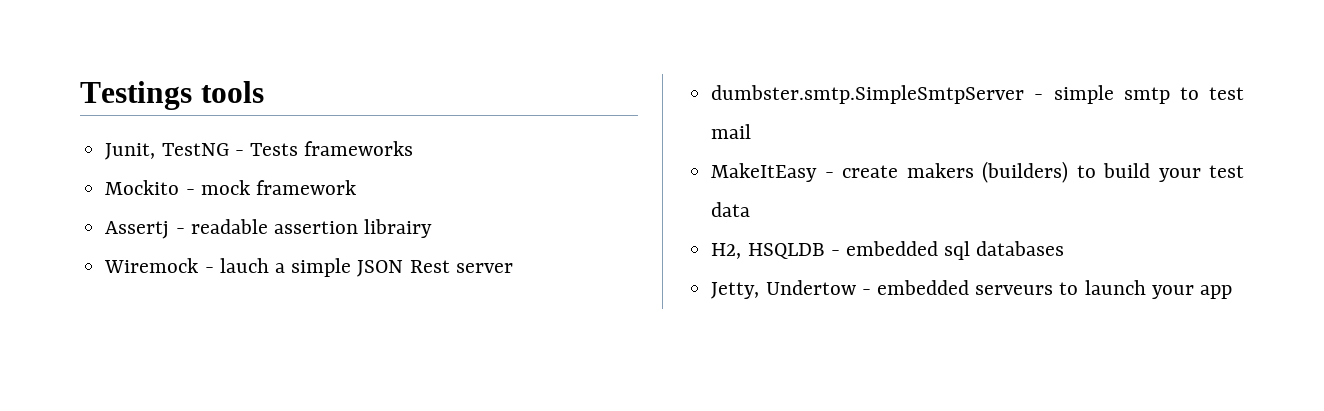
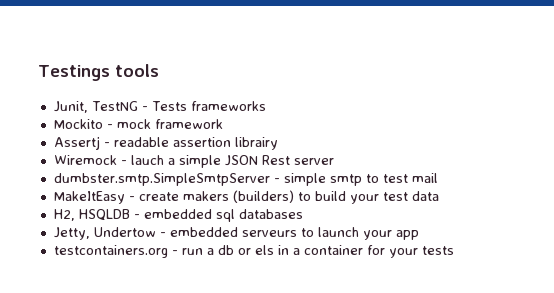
+ testcontainers.org - run a db or els in a container for your tests

